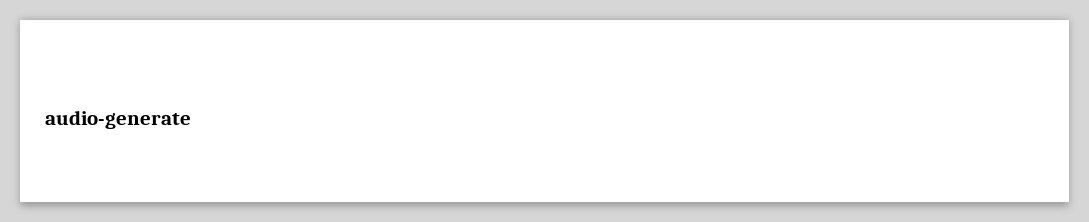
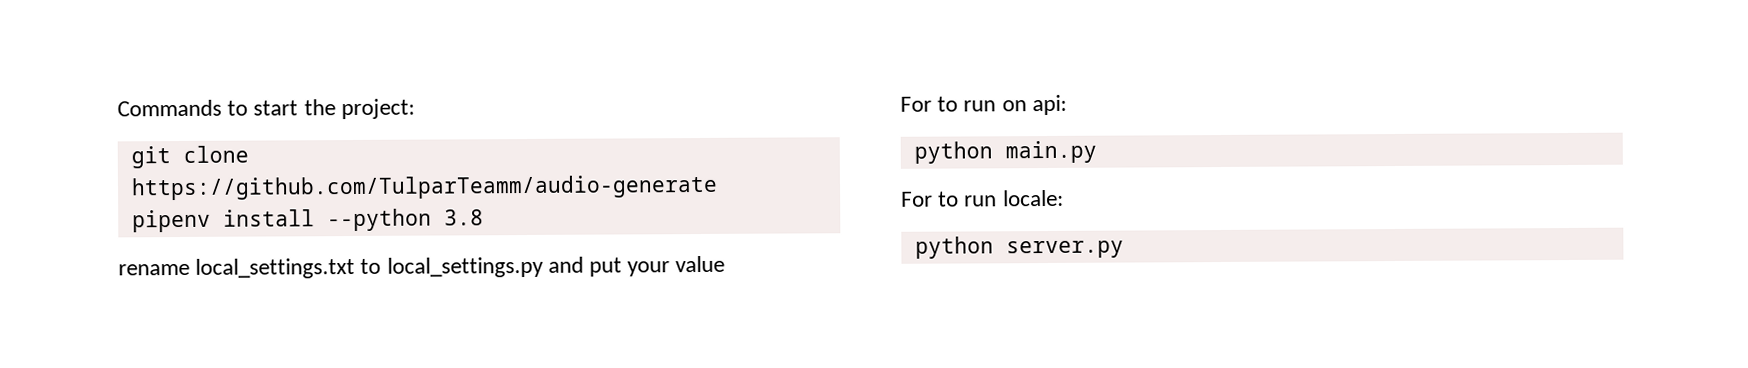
- audio-generate
+ Commands to start the project:
+ git clone https://github.com/TulparTeamm/audio-generate
+ pipenv install --python 3.8
+ rename local_settings.txt to local_settings.py and put your value
+ For to run on api:
+ python main.py
+ For to run locale:
+ python server.py

